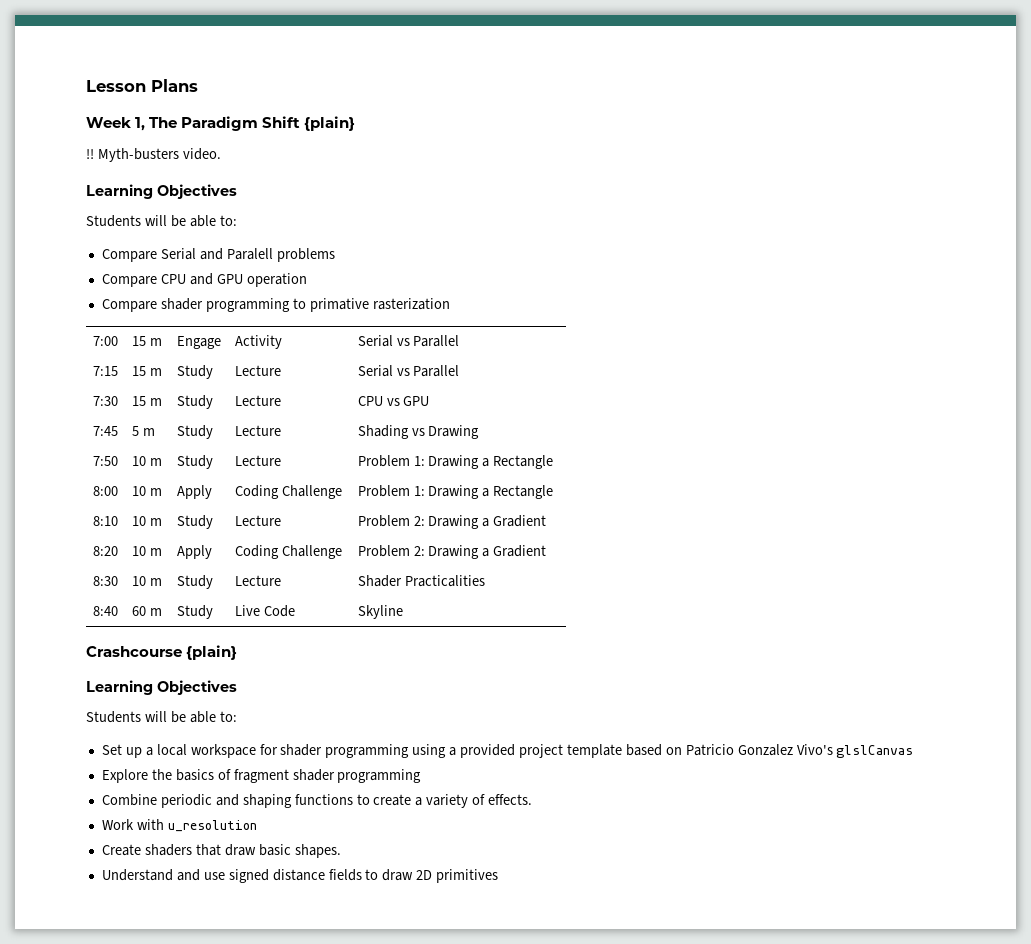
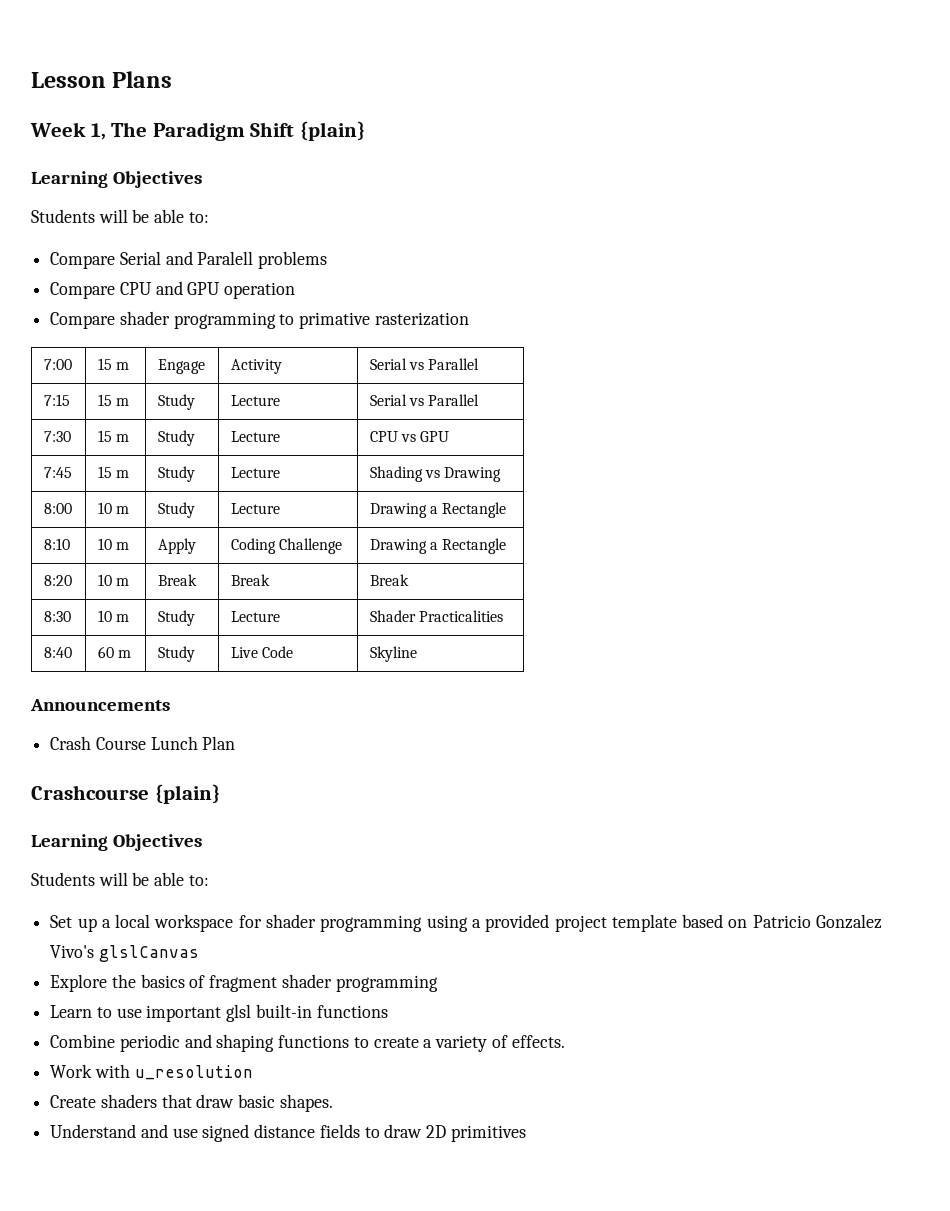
- !! Myth-busters video.
- 7:45 | 5 m | Study | Lecture | Shading vs Drawing
+ 7:45 | 15 m | Study | Lecture | Shading vs Drawing
- 7:50 | 10 m | Study | Lecture | Problem 1: Drawing a Rectangle
- 8:00 | 10 m | Apply | Coding Challenge | Problem 1: Drawing a Rectangle
- 8:10 | 10 m | Study | Lecture | Problem 2: Drawing a Gradient
- 8:20 | 10 m | Apply | Coding Challenge | Problem 2: Drawing a Gradient
+ 8:00 | 10 m | Study | Lecture | Drawing a Rectangle
+ 8:10 | 10 m | Apply | Coding Challenge | Drawing a Rectangle
+ 8:20 | 10 m | Break | Break | Break
+ Announcements
+ Crash Course Lunch Plan
+ Learn to use important glsl built-in functions

